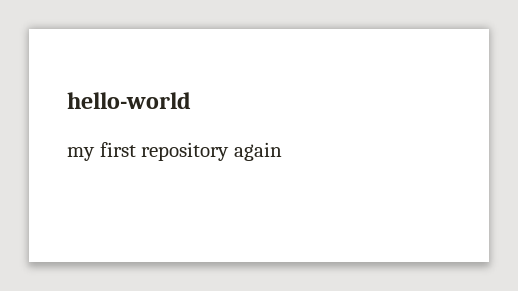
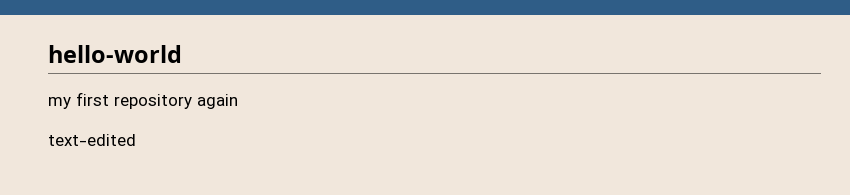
+ text-edited

